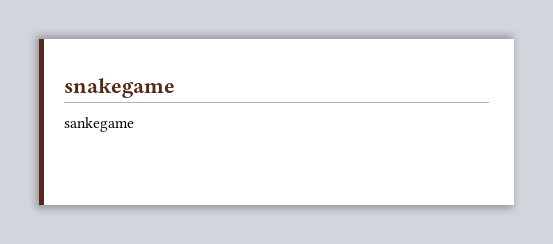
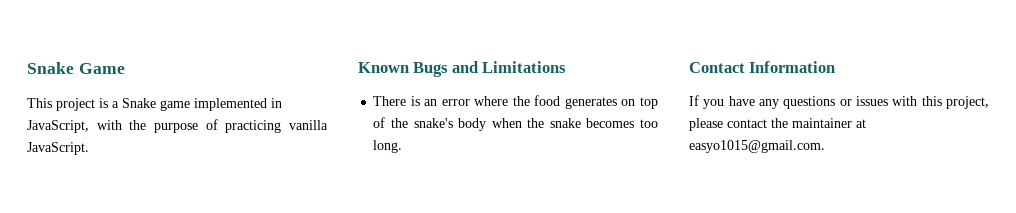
- snakegame
- sankegame
+ Snake Game
+ This project is a Snake game implemented in JavaScript, with the purpose of practicing vanilla JavaScript.
+ Known Bugs and Limitations
+ There is an error where the food generates on top of the snake's body when the snake becomes too long.
+ Contact Information
+ If you have any questions or issues with this project, please contact the maintainer at easyo1015@gmail.com.

